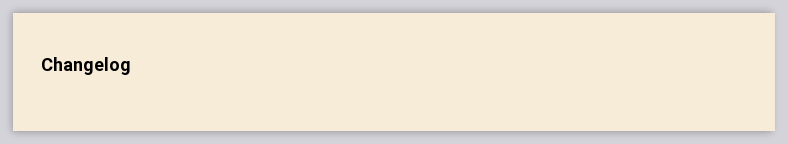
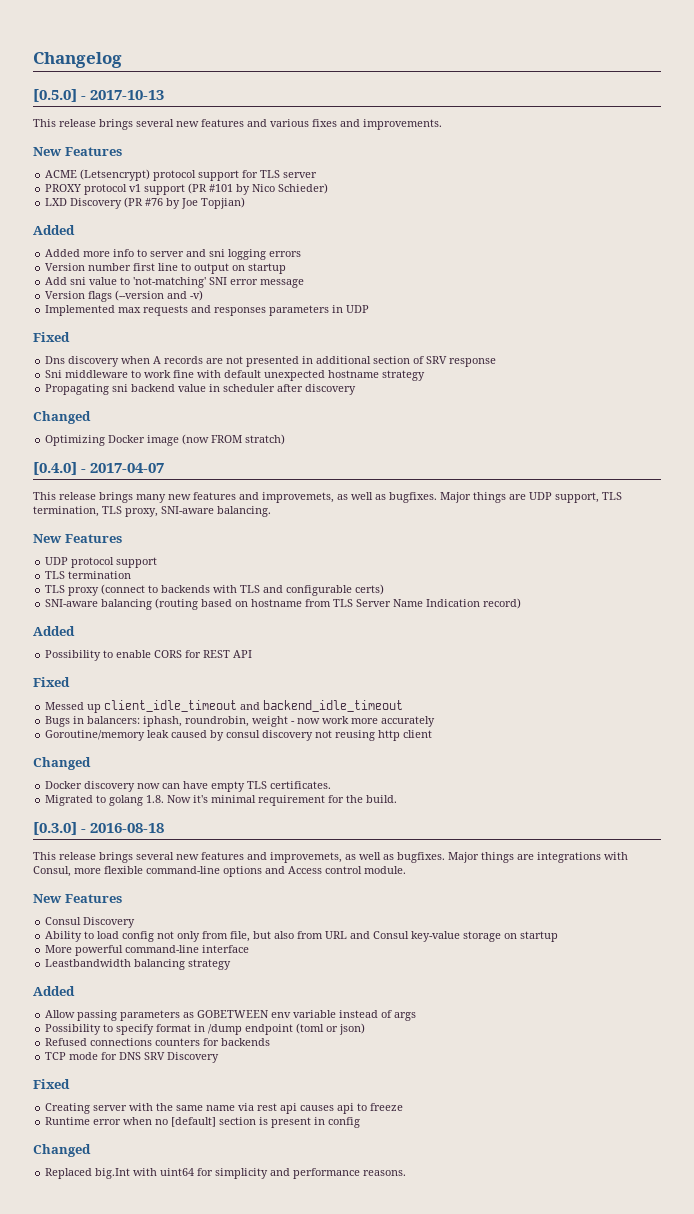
+ [0.5.0] - 2017-10-13
+ This release brings several new features and various fixes and improvements.
+ New Features
+ ACME (Letsencrypt) protocol support for TLS server
+ PROXY protocol v1 support (PR #101 by Nico Schieder)
+ LXD Discovery (PR #76 by Joe Topjian)
+ Added
+ Added more info to server and sni logging errors
+ Version number first line to output on startup
+ Add sni value to 'not-matching' SNI error message
+ Version flags (--version and -v)
+ Implemented max requests and responses parameters in UDP
+ Fixed
+ Dns discovery when A records are not presented in additional section of SRV response
+ Sni middleware to work fine with default unexpected hostname strategy
+ Propagating sni backend value in scheduler after discovery
+ Changed
+ Optimizing Docker image (now FROM stratch)
+ [0.4.0] - 2017-04-07
+ This release brings many new features and improvemets, as well as bugfixes. Major things are UDP support, TLS termination, TLS proxy, SNI-aware balancing.
+ New Features
+ UDP protocol support
+ TLS termination
+ TLS proxy (connect to backends with TLS and configurable certs)
+ SNI-aware balancing (routing based on hostname from TLS Server Name Indication record)
+ Added
+ Possibility to enable CORS for REST API
+ Fixed
+ Messed up client_idle_timeout and backend_idle_timeout
+ Bugs in balancers: iphash, roundrobin, weight - now work more accurately
+ Goroutine/memory leak caused by consul discovery not reusing http client
+ Changed
+ Docker discovery now can have empty TLS certificates.
+ Migrated to golang 1.8. Now it's minimal requirement for the build.
+ [0.3.0] - 2016-08-18
+ This release brings several new features and improvemets, as well as bugfixes. Major things are integrations with Consul, more flexible command-line options and Access control module.
+ New Features
+ Consul Discovery
+ Ability to load config not only from file, but also from URL and Consul key-value storage on startup
+ More powerful command-line interface
+ Leastbandwidth balancing strategy
+ Added
+ Allow passing parameters as GOBETWEEN env variable instead of args
+ Possibility to specify format in /dump endpoint (toml or json)
+ Refused connections counters for backends
+ TCP mode for DNS SRV Discovery
+ Fixed
+ Creating server with the same name via rest api causes api to freeze
+ Runtime error when no [default] section is present in config
+ Changed
+ Replaced big.Int with uint64 for simplicity and performance reasons.

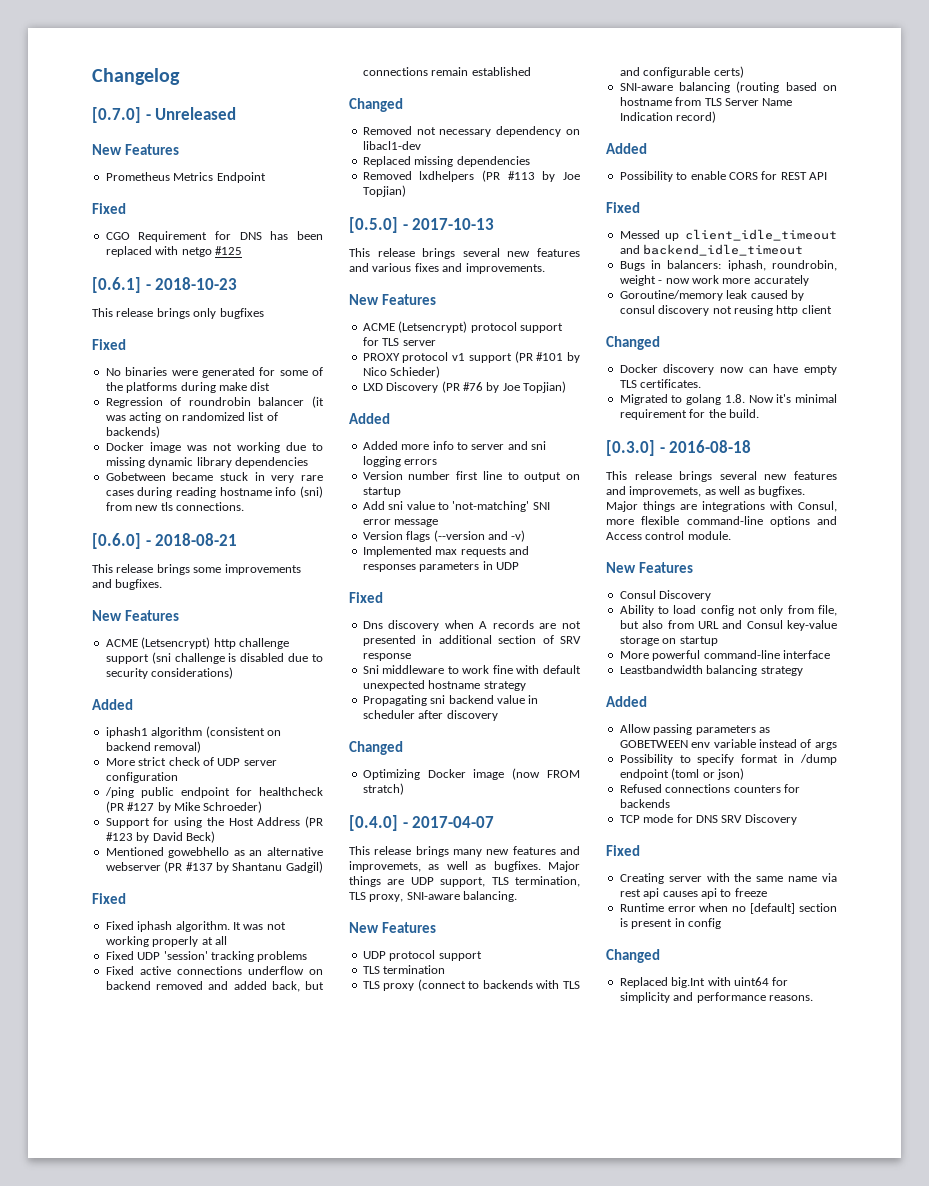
+ [0.7.0] - Unreleased
+ New Features
+ Prometheus Metrics Endpoint
+ Fixed
+ CGO Requirement for DNS has been replaced with netgo #125
+ [0.6.1] - 2018-10-23
+ This release brings only bugfixes
+ Fixed
+ No binaries were generated for some of the platforms during make dist
+ Regression of roundrobin balancer (it was acting on randomized list of backends)
+ Docker image was not working due to missing dynamic library dependencies
+ Gobetween became stuck in very rare cases during reading hostname info (sni) from new tls connections.
+ [0.6.0] - 2018-08-21
+ This release brings some improvements and bugfixes.
+ New Features
+ ACME (Letsencrypt) http challenge support (sni challenge is disabled due to security considerations)
+ Added
+ iphash1 algorithm (consistent on backend removal)
+ More strict check of UDP server configuration
+ /ping public endpoint for healthcheck (PR #127 by Mike Schroeder)
+ Support for using the Host Address (PR #123 by David Beck)
+ Mentioned gowebhello as an alternative webserver (PR #137 by Shantanu Gadgil)
+ Fixed
+ Fixed iphash algorithm. It was not working properly at all
+ Fixed UDP 'session' tracking problems
+ Fixed active connections underflow on backend removed and added back, but connections remain established
+ Changed
+ Removed not necessary dependency on libacl1-dev
+ Replaced missing dependencies
+ Removed lxdhelpers (PR #113 by Joe Topjian)

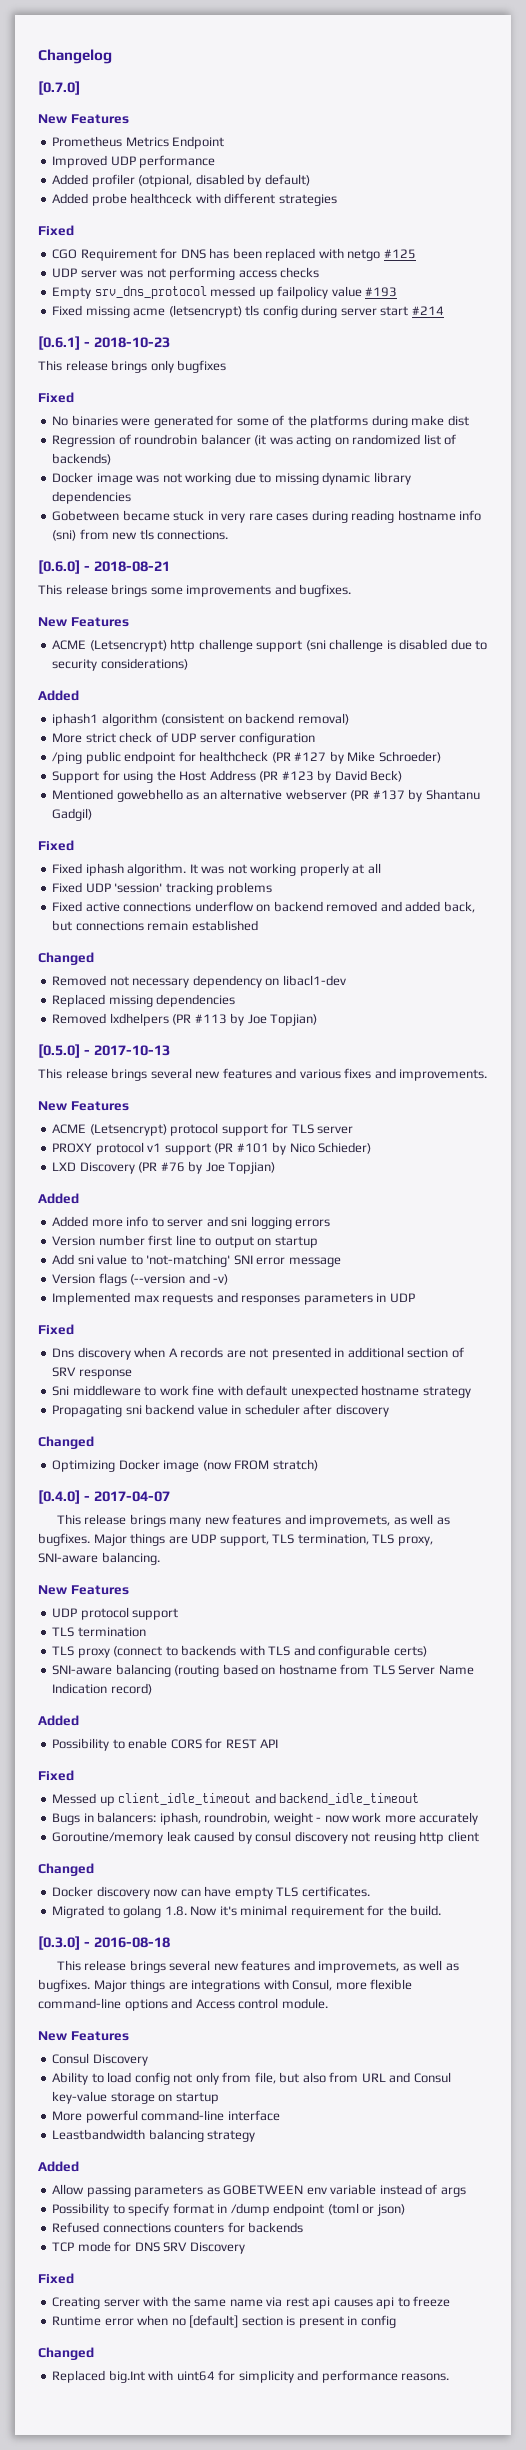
- [0.7.0] - Unreleased
+ [0.7.0]
+ Improved UDP performance
+ Added profiler (otpional, disabled by default)
+ Added probe healthceck with different strategies
+ UDP server was not performing access checks
+ Empty srv_dns_protocol messed up failpolicy value #193
+ Fixed missing acme (letsencrypt) tls config during server start #214

